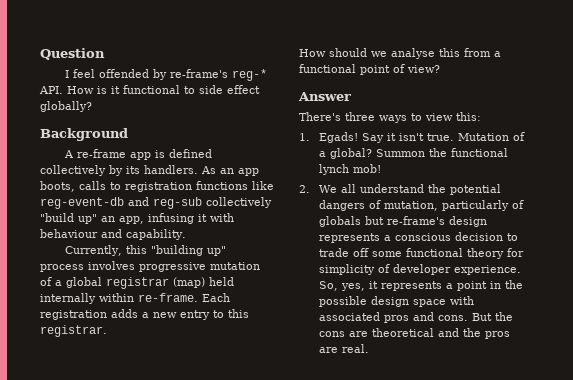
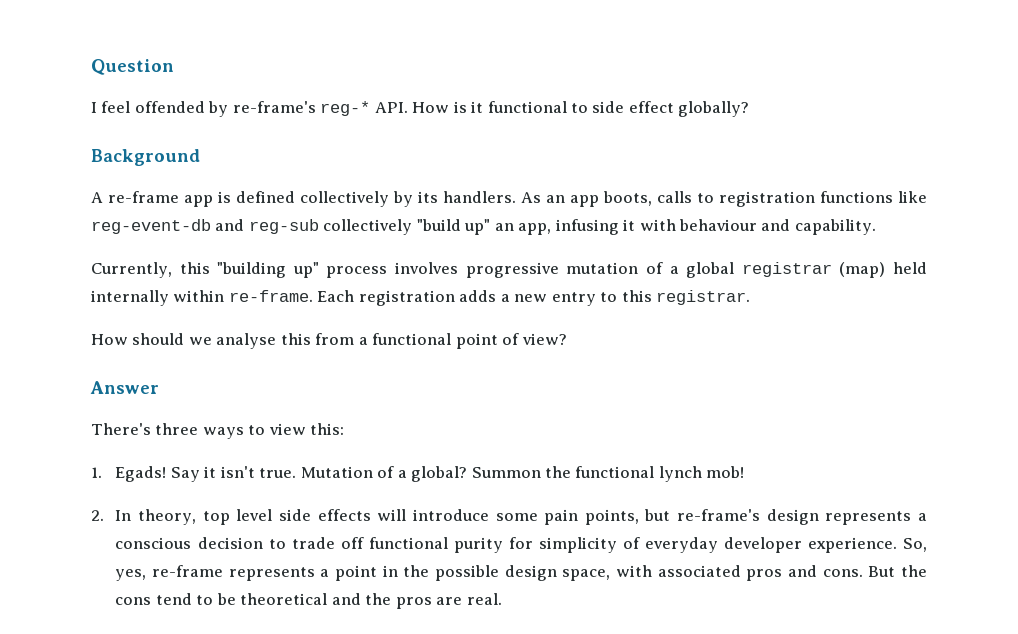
- 2. We all understand the potential dangers of mutation, particularly of globals but re-frame's design represents a conscious decision to trade off some functional theory for simplicity of developer experience.
+ 2. In theory, top level side effects will introduce some pain points, but re-frame's design represents a conscious decision to trade off functional purity for simplicity of everyday developer experience.
- So, yes, it represents a point in the possible design space with associated pros and cons.
+ So, yes, re-frame represents a point in the possible design space, with associated pros and cons.
- But the cons are theoretical and the pros are real.
+ But the cons tend to be theoretical and the pros are real.

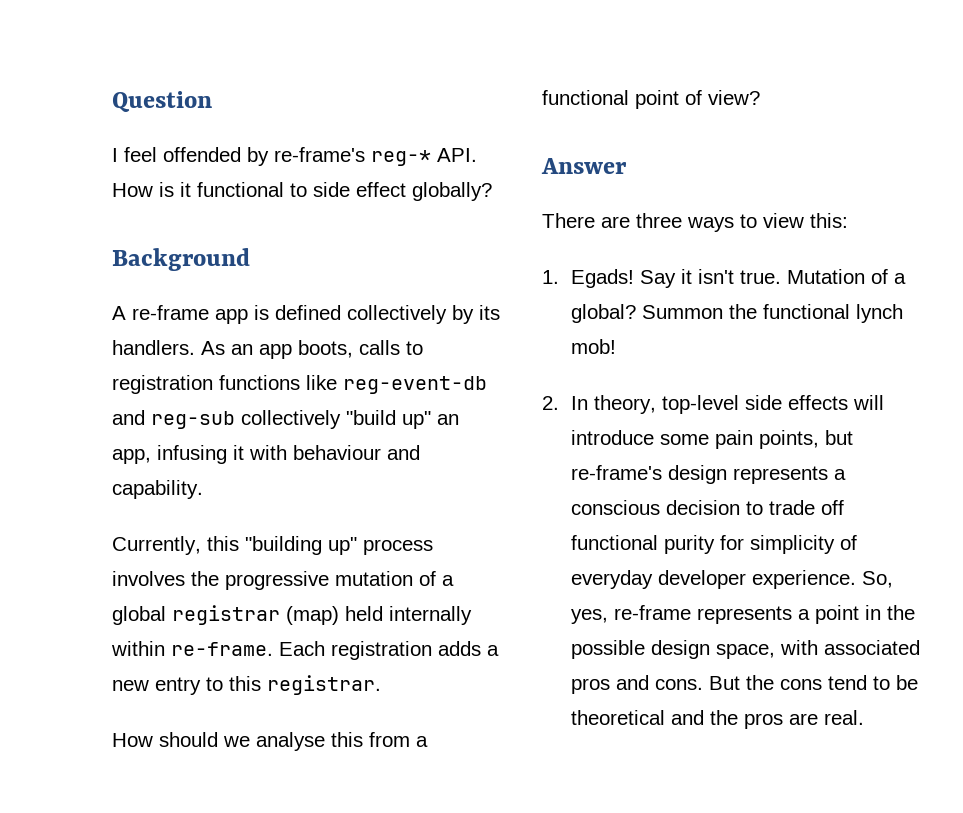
- Currently, this "building up" process involves progressive mutation of a global registrar (map) held internally within re-frame.
+ Currently, this "building up" process involves the progressive mutation of a global registrar (map) held internally within re-frame.
- There's three ways to view this:
+ There are three ways to view this:
- 2. In theory, top level side effects will introduce some pain points, but re-frame's design represents a conscious decision to trade off functional purity for simplicity of everyday developer experience.
+ 2. In theory, top-level side effects will introduce some pain points, but re-frame's design represents a conscious decision to trade off functional purity for simplicity of everyday developer experience.

